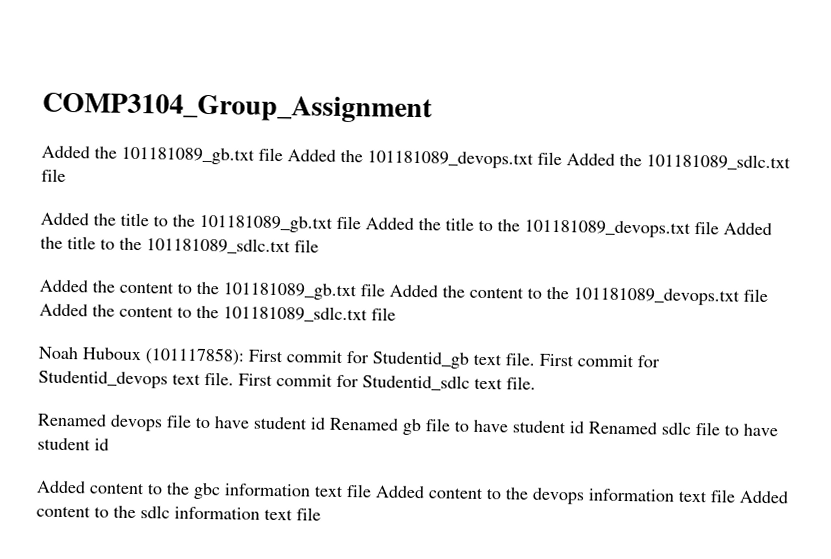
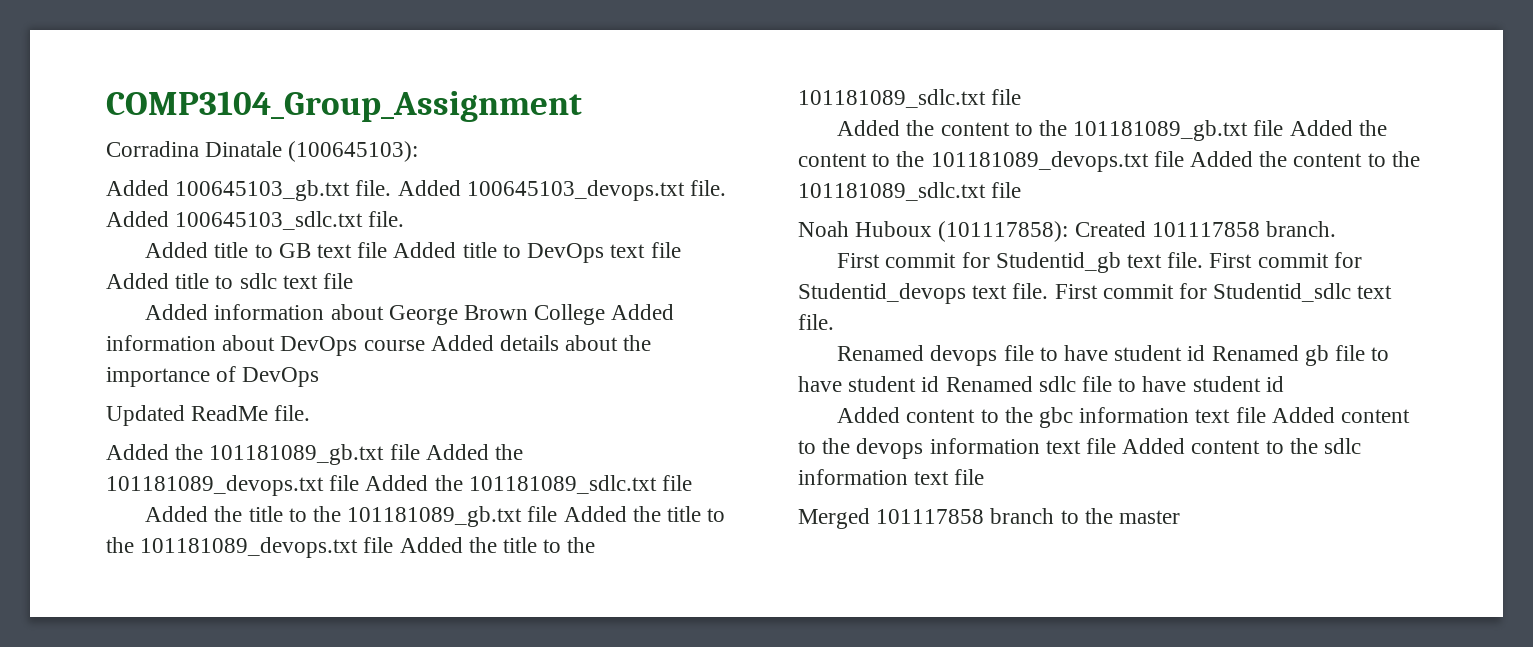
+ Corradina Dinatale (100645103):
+ Added 100645103_gb.txt file. Added 100645103_devops.txt file. Added 100645103_sdlc.txt file.
+ Added title to GB text file Added title to DevOps text file Added title to sdlc text file
+ Added information about George Brown College Added information about DevOps course Added details about the importance of DevOps
+ Updated ReadMe file.
- Noah Huboux (101117858): First commit for Studentid_gb text file.
+ Noah Huboux (101117858): Created 101117858 branch.
+ First commit for Studentid_gb text file.
+ Merged 101117858 branch to the master

